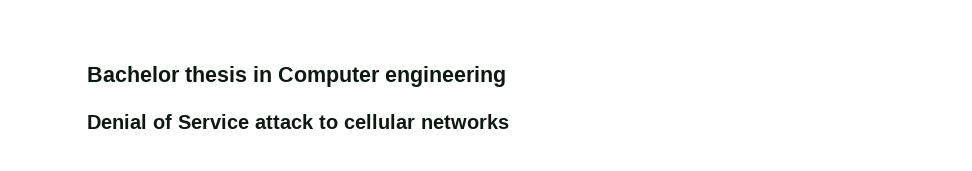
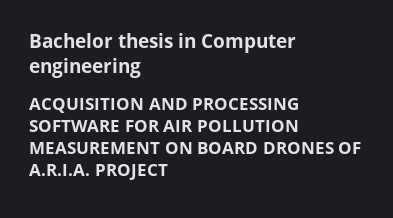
- Denial of Service attack to cellular networks
+ ACQUISITION AND PROCESSING SOFTWARE FOR AIR POLLUTION MEASUREMENT ON BOARD DRONES OF A.R.I.A. PROJECT

